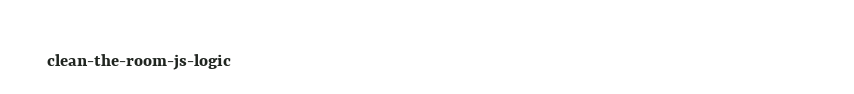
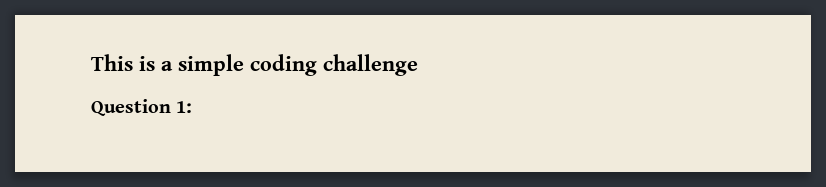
- clean-the-room-js-logic
+ This is a simple coding challenge
+ Question 1:

